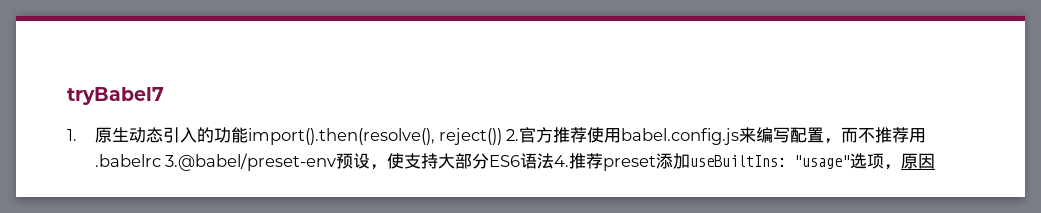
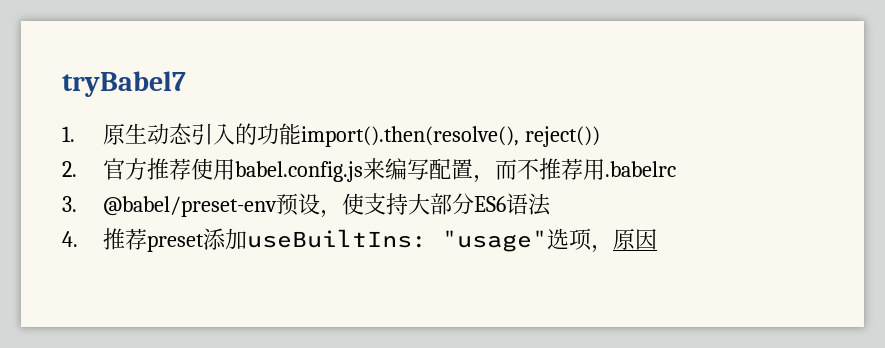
- 1.原生动态引入的功能import().then(resolve(), reject()) 2.官方推荐使用babel.config.js来编写配置，而不推荐用.babelrc 3.@babel/preset-env预设，使支持大部分ES6语法4.推荐preset添加useBuiltIns: "usage"选项，原因
+ 1.原生动态引入的功能import().then(resolve(), reject())
+ 2.官方推荐使用babel.config.js来编写配置，而不推荐用.babelrc
+ 3. @babel/preset-env预设，使支持大部分ES6语法
+ 4.推荐preset添加useBuiltIns: "usage"选项，原因

